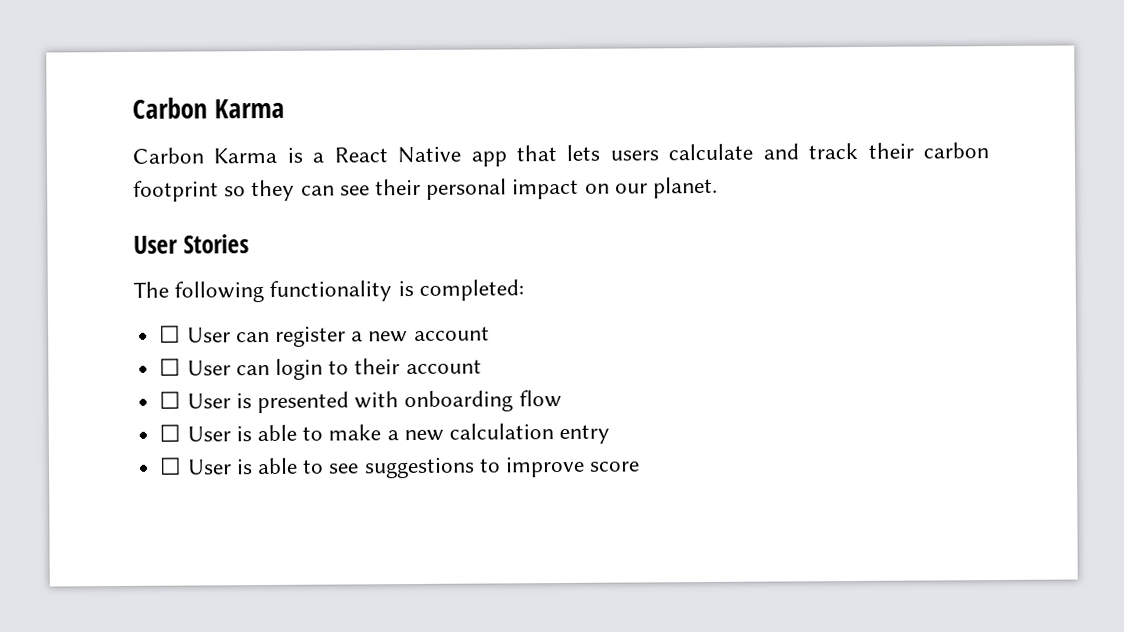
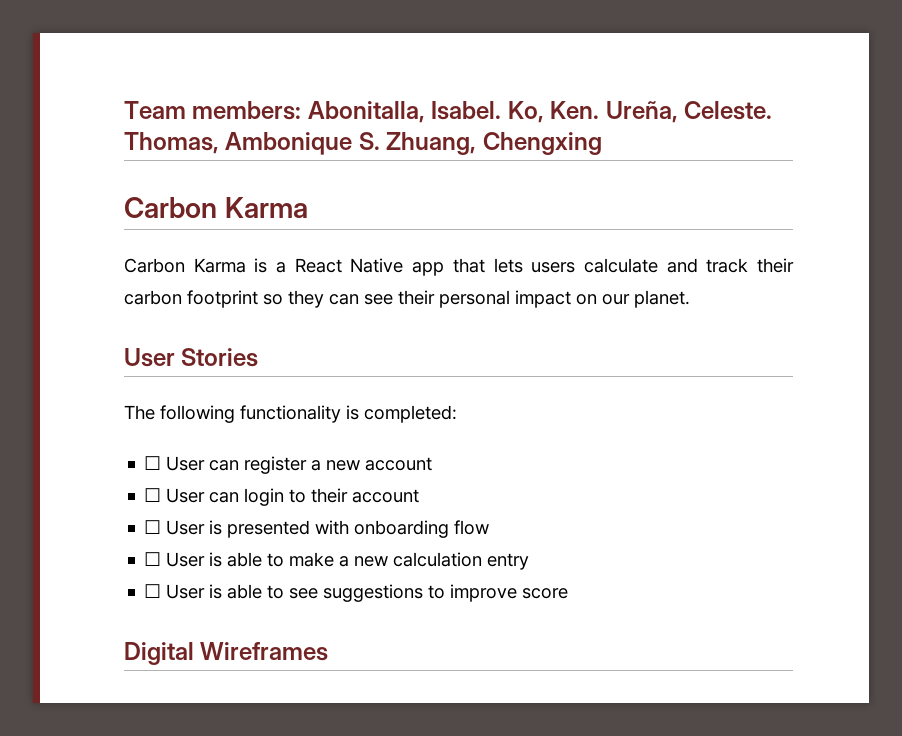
+ Team members: Abonitalla, Isabel. Ko, Ken. Ureña, Celeste. Thomas, Ambonique S. Zhuang, Chengxing
+ Digital Wireframes

